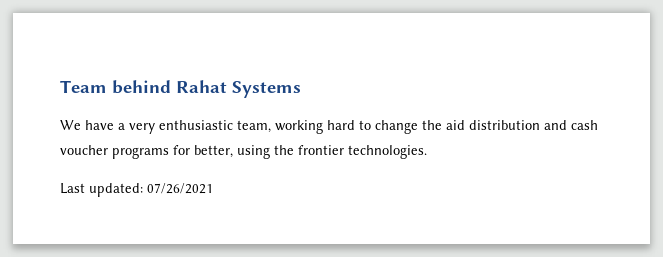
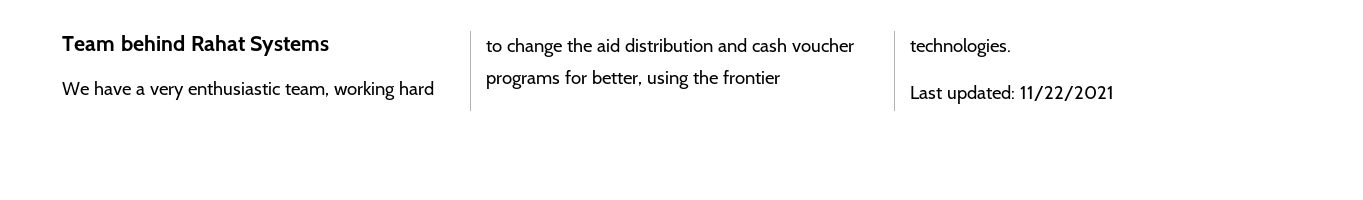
- Last updated: 07/26/2021
+ Last updated: 11/22/2021

